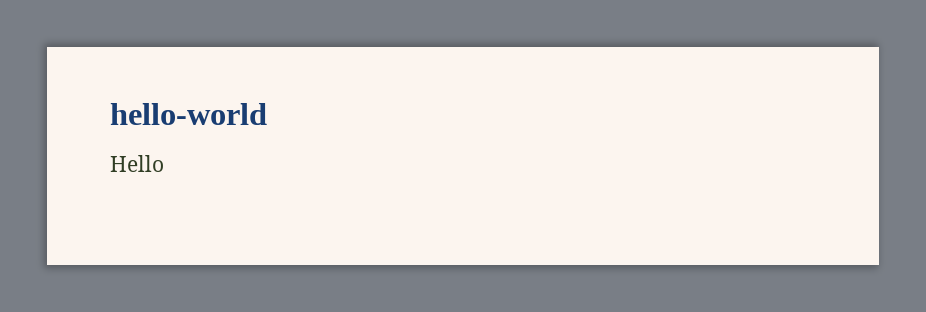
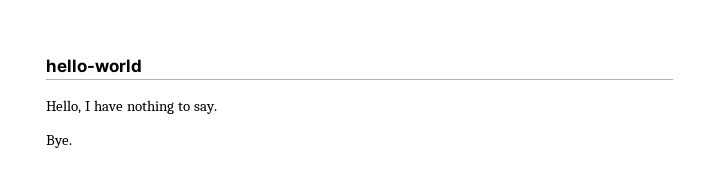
- Hello
+ Hello, I have nothing to say.
+ Bye.

